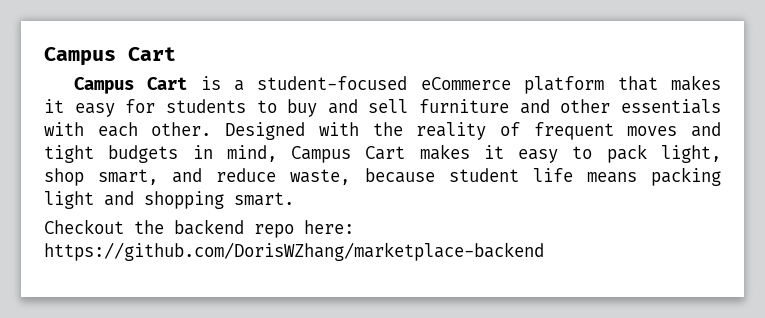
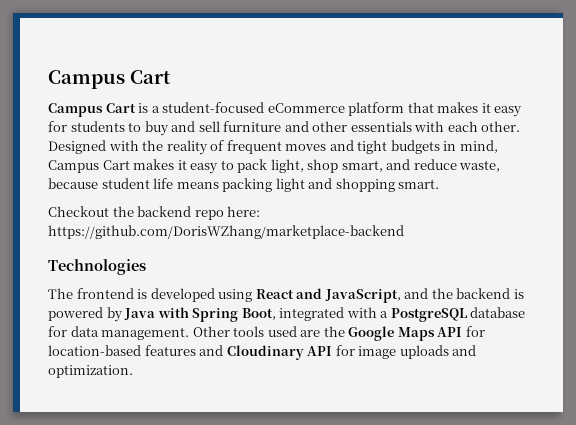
+ Technologies
+ The frontend is developed using React and JavaScript, and the backend is powered by Java with Spring Boot, integrated with a PostgreSQL database for data management. Other tools used are the Google Maps API for location-based features and Cloudinary API for image uploads and optimization.

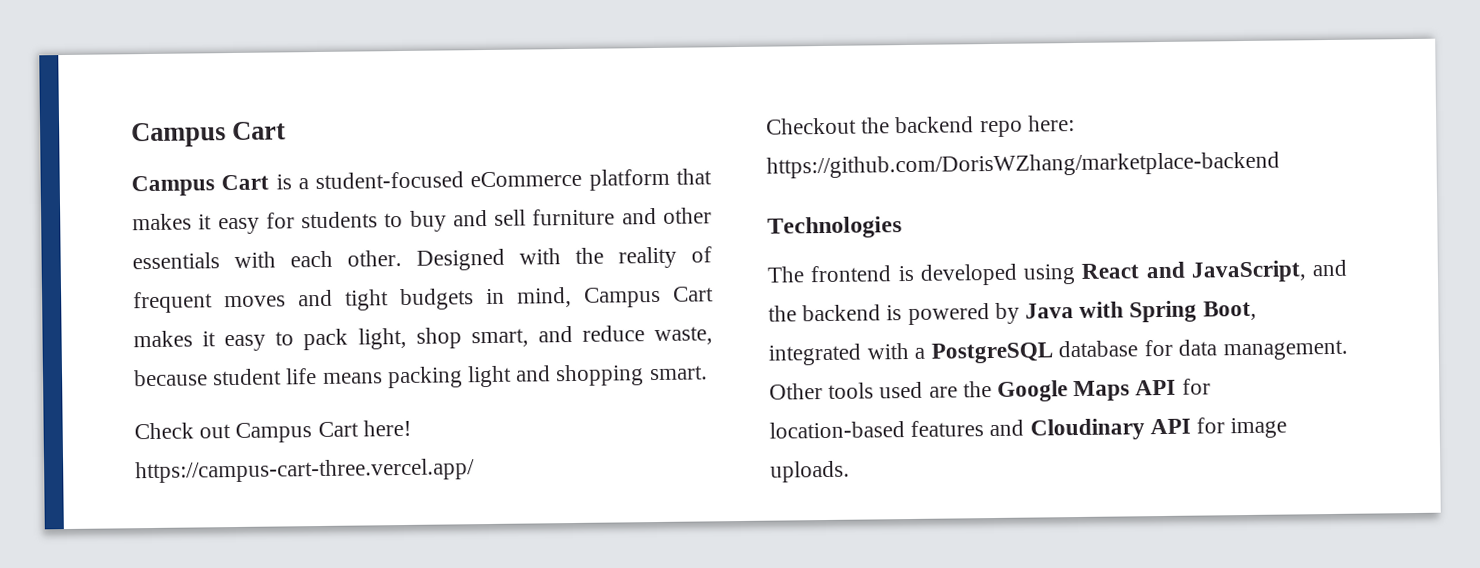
+ Check out Campus Cart here! https://campus-cart-three.vercel.app/
- Other tools used are the Google Maps API for location-based features and Cloudinary API for image uploads and optimization.
+ Other tools used are the Google Maps API for location-based features and Cloudinary API for image uploads.

